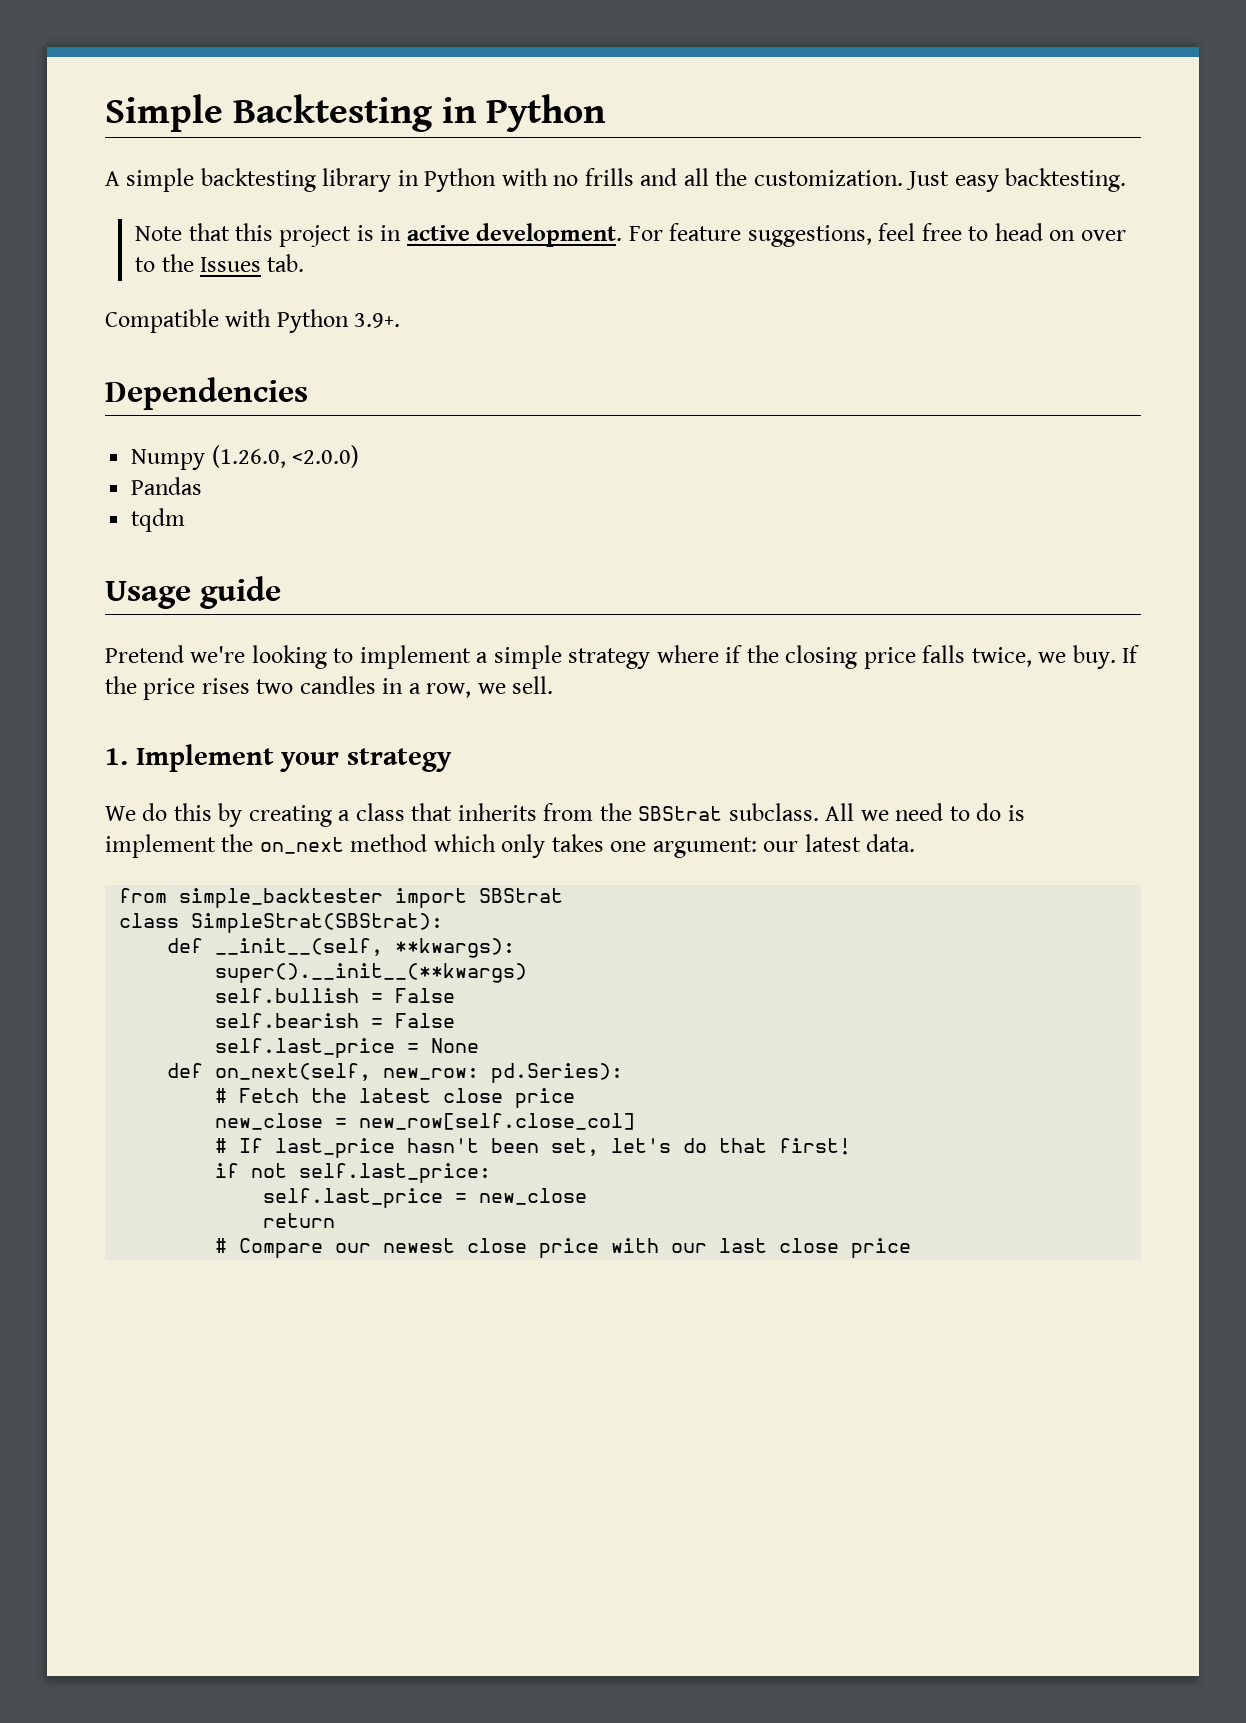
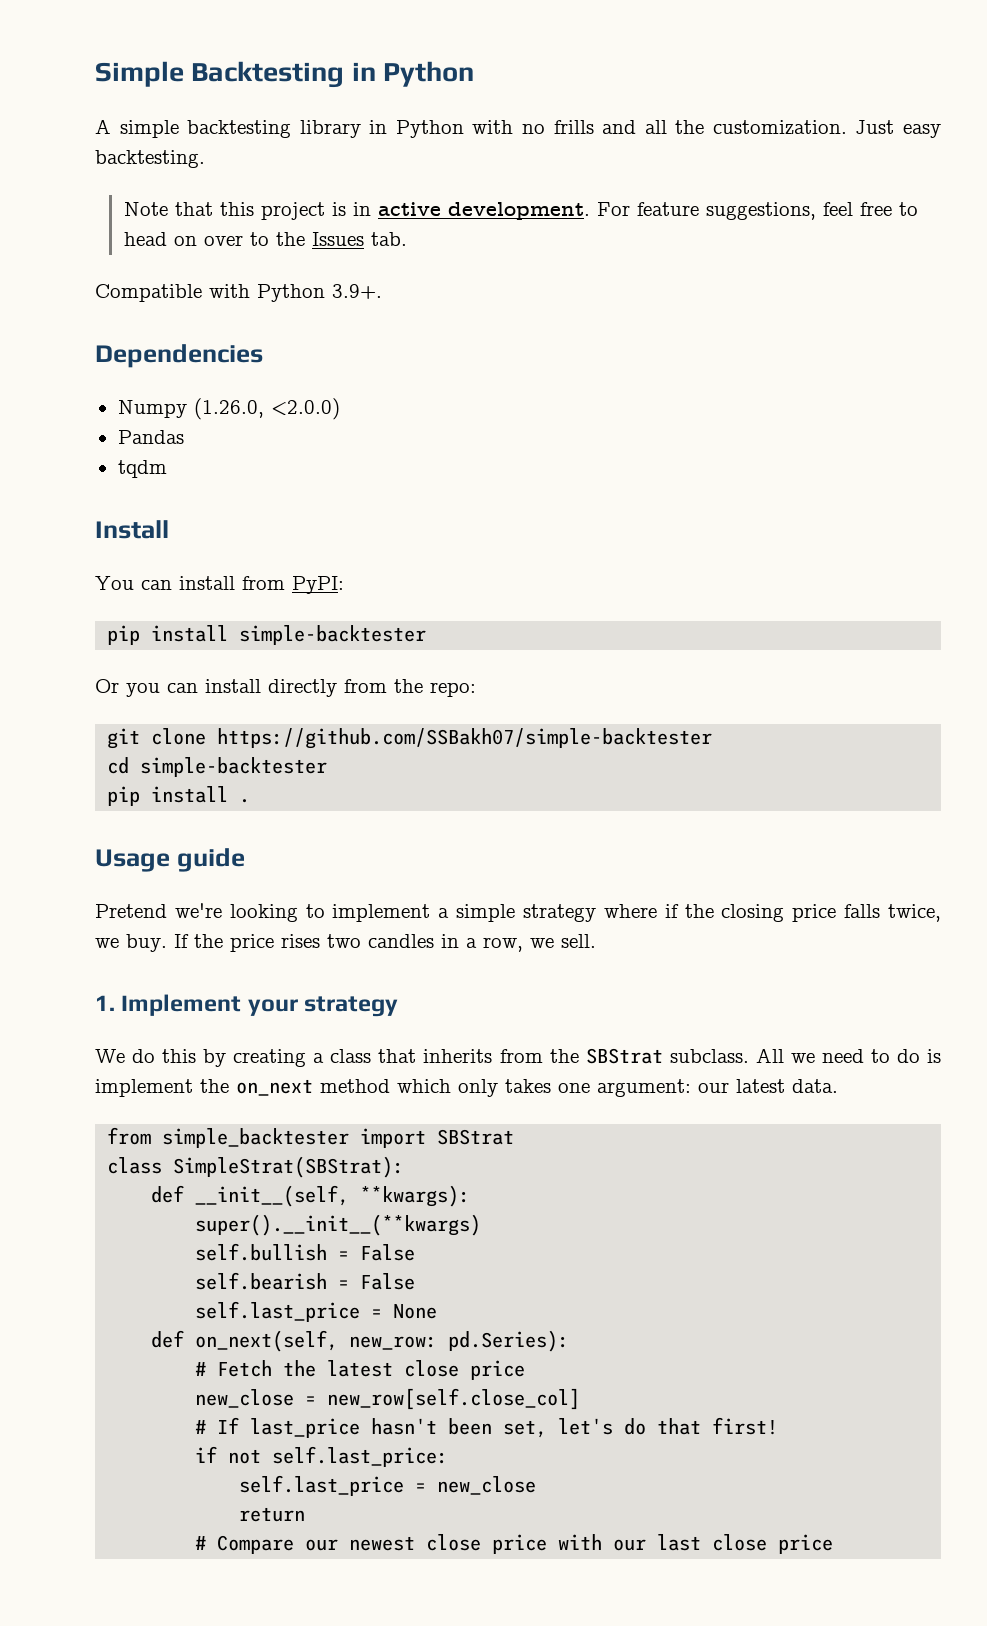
+ Install
+ You can install from PyPI:
+ pip install simple-backtester
+ Or you can install directly from the repo:
+ git clone https://github.com/SSBakh07/simple-backtester
+ cd simple-backtester
+ pip install .

